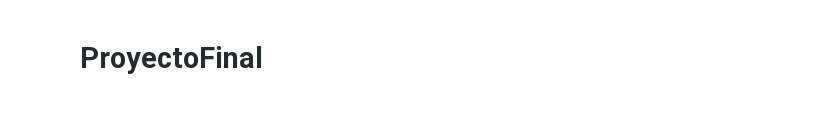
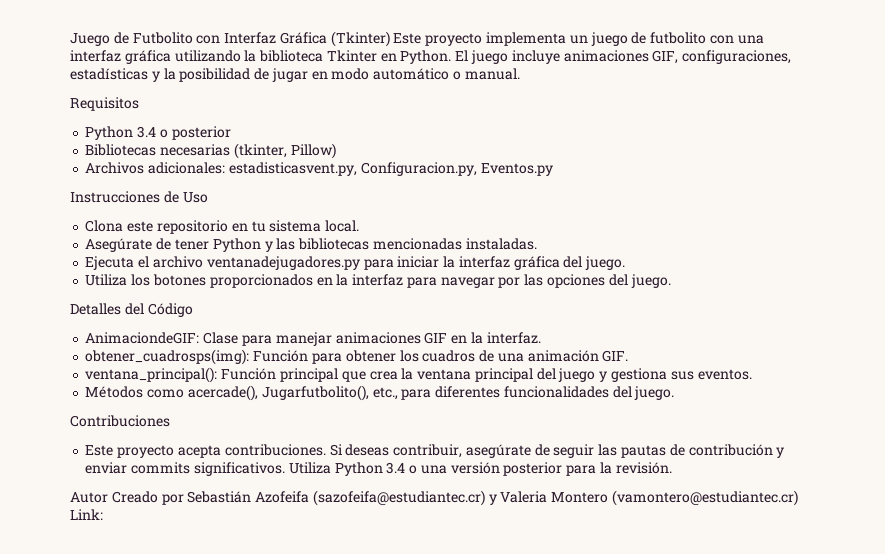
- ProyectoFinal
+ Juego de Futbolito con Interfaz Gráfica (Tkinter) Este proyecto implementa un juego de futbolito con una interfaz gráfica utilizando la biblioteca Tkinter en Python. El juego incluye animaciones GIF, configuraciones, estadísticas y la posibilidad de jugar en modo automático o manual.
+ Requisitos
+ Python 3.4 o posterior
+ Bibliotecas necesarias (tkinter, Pillow)
+ Archivos adicionales: estadisticasvent.py, Configuracion.py, Eventos.py
+ Instrucciones de Uso
+ Clona este repositorio en tu sistema local.
+ Asegúrate de tener Python y las bibliotecas mencionadas instaladas.
+ Ejecuta el archivo ventanadejugadores.py para iniciar la interfaz gráfica del juego.
+ Utiliza los botones proporcionados en la interfaz para navegar por las opciones del juego.
+ Detalles del Código
+ AnimaciondeGIF: Clase para manejar animaciones GIF en la interfaz.
+ obtener_cuadrosps(img): Función para obtener los cuadros de una animación GIF.
+ ventana_principal(): Función principal que crea la ventana principal del juego y gestiona sus eventos.
+ Métodos como acercade(), Jugarfutbolito(), etc., para diferentes funcionalidades del juego.
+ Contribuciones
+ Este proyecto acepta contribuciones. Si deseas contribuir, asegúrate de seguir las pautas de contribución y enviar commits significativos. Utiliza Python 3.4 o una versión posterior para la revisión.
+ Autor Creado por Sebastián Azofeifa (sazofeifa@estudiantec.cr) y Valeria Montero (vamontero@estudiantec.cr) Link:

